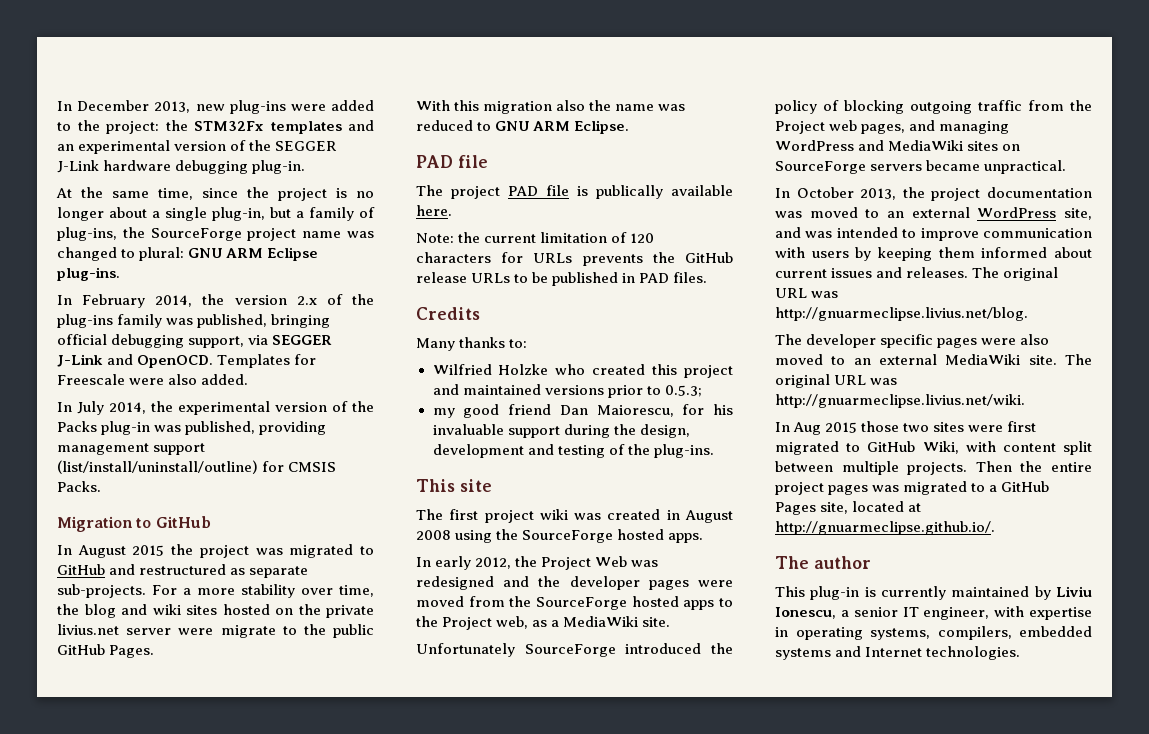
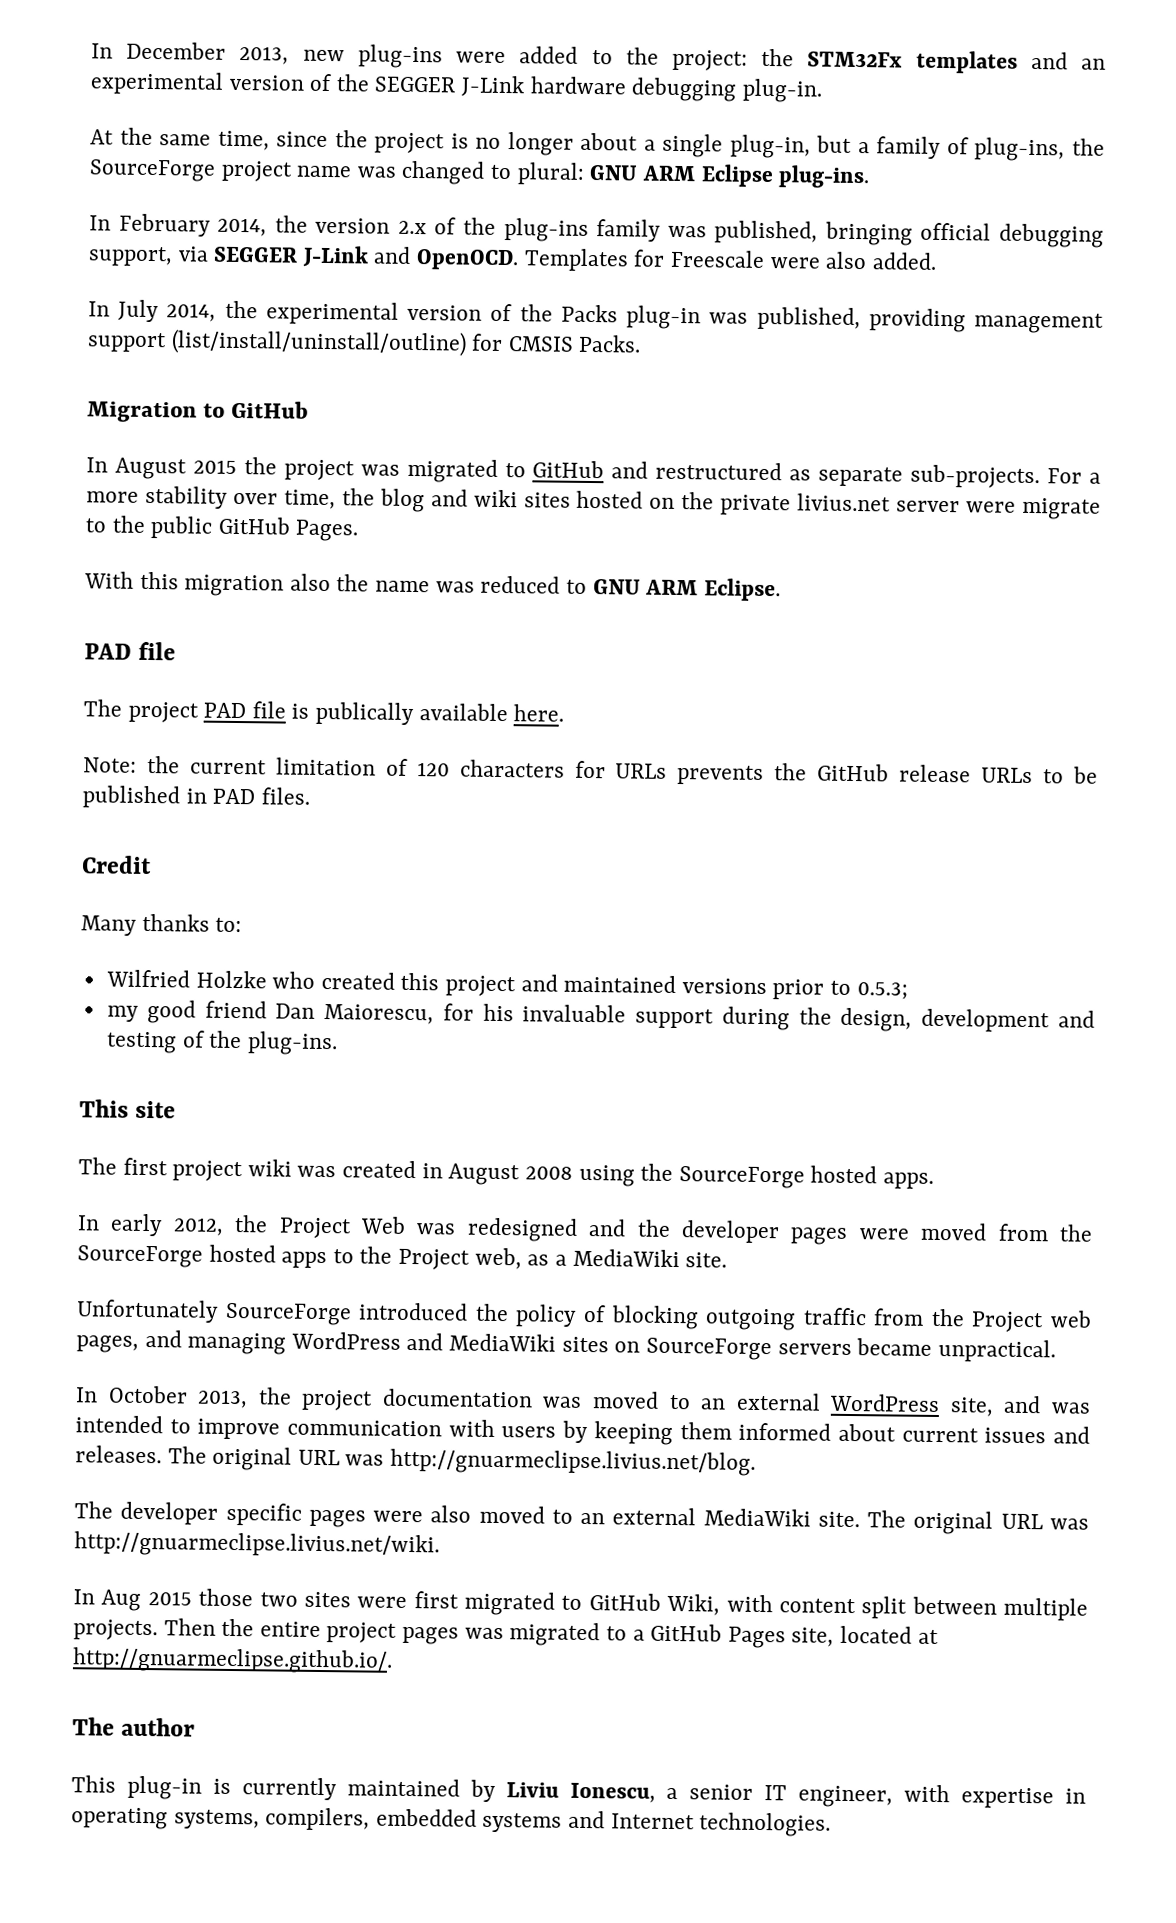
- Credits
+ Credit

